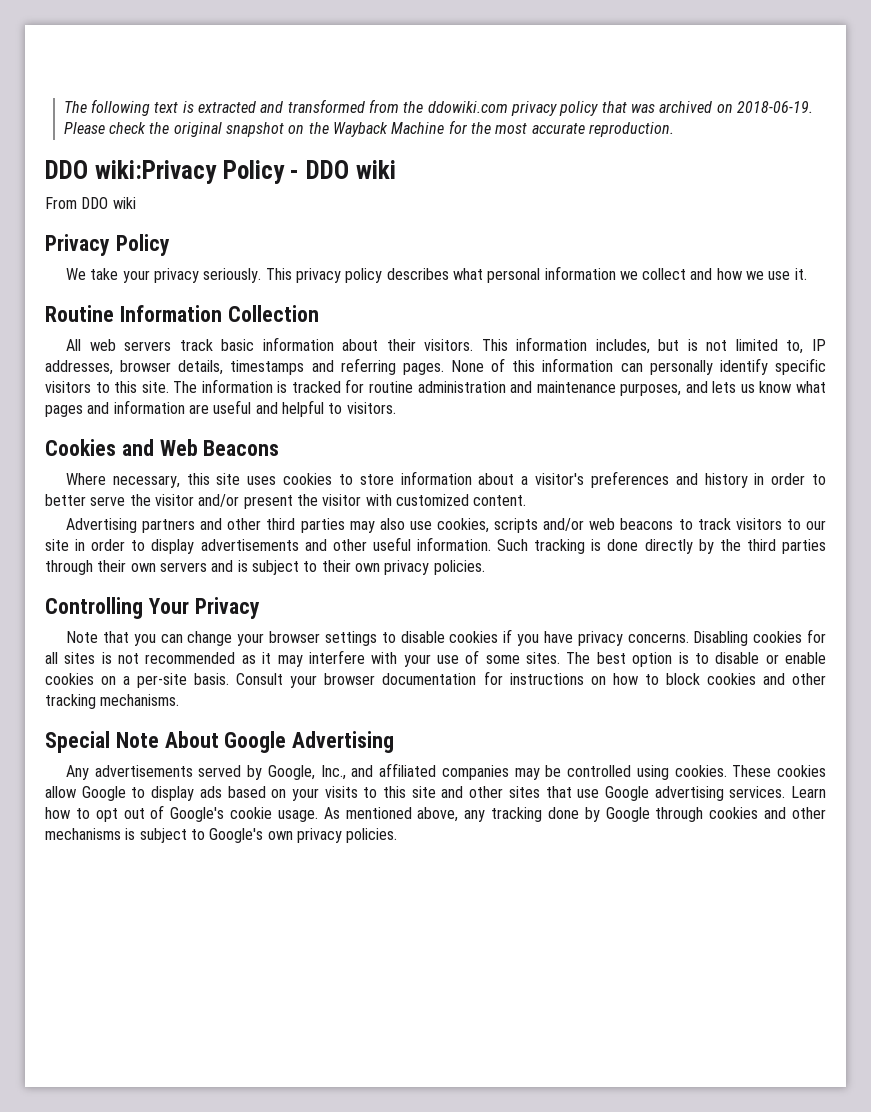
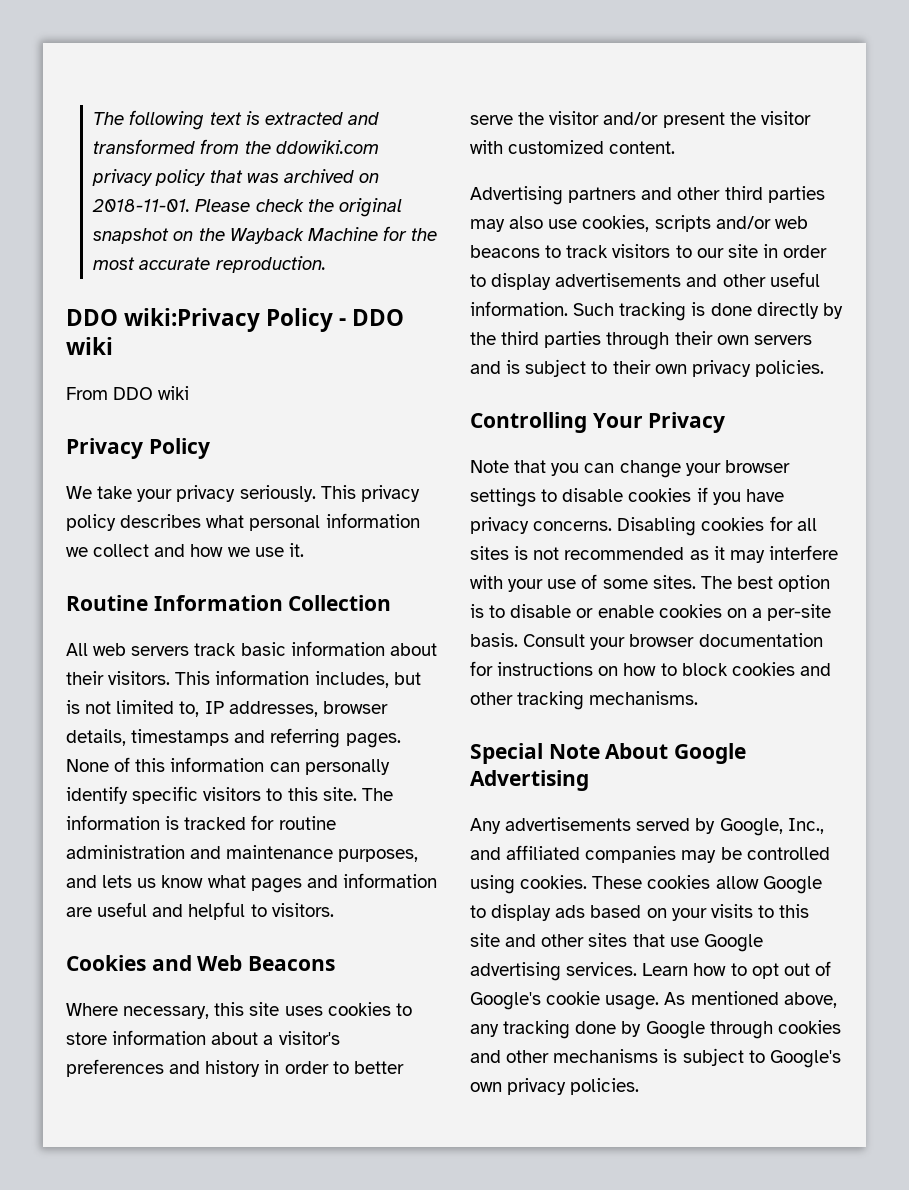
- The following text is extracted and transformed from the ddowiki.com privacy policy that was archived on 2018-06-19.
+ The following text is extracted and transformed from the ddowiki.com privacy policy that was archived on 2018-11-01.

